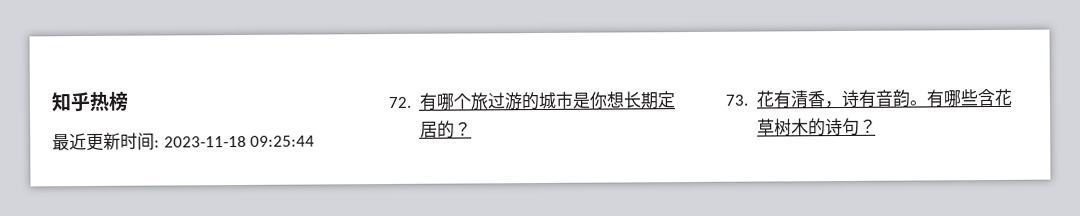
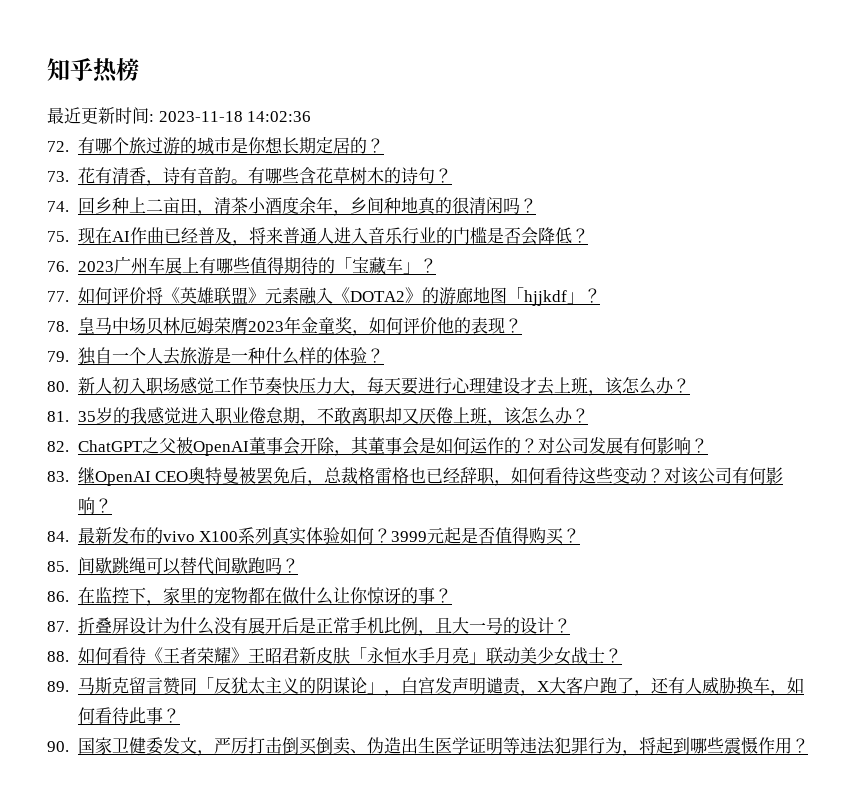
- 最近更新时间: 2023-11-18 09:25:44
+ 最近更新时间: 2023-11-18 14:02:36
+ 74.回乡种上二亩田，清茶小酒度余年，乡间种地真的很清闲吗？
+ 75.现在AI作曲已经普及，将来普通人进入音乐行业的门槛是否会降低？
+ 76. 2023广州车展上有哪些值得期待的「宝藏车」？
+ 77.如何评价将《英雄联盟》元素融入《DOTA2》的游廊地图「hjjkdf」？
+ 78.皇马中场贝林厄姆荣膺2023年金童奖，如何评价他的表现？
+ 79.独自一个人去旅游是一种什么样的体验？
+ 80.新人初入职场感觉工作节奏快压力大，每天要进行心理建设才去上班，该怎么办？
+ 81. 35岁的我感觉进入职业倦怠期，不敢离职却又厌倦上班，该怎么办？
+ 82. ChatGPT之父被OpenAI董事会开除，其董事会是如何运作的？对公司发展有何影响？
+ 83.继OpenAI CEO奥特曼被罢免后，总裁格雷格也已经辞职，如何看待这些变动？对该公司有何影响？
+ 84.最新发布的vivo X100系列真实体验如何？3999元起是否值得购买？
+ 85.间歇跳绳可以替代间歇跑吗？
+ 86.在监控下，家里的宠物都在做什么让你惊讶的事？
+ 87.折叠屏设计为什么没有展开后是正常手机比例，且大一号的设计？
+ 88.如何看待《王者荣耀》王昭君新皮肤「永恒水手月亮」联动美少女战士？
+ 89.马斯克留言赞同「反犹太主义的阴谋论」，白宫发声明谴责，X大客户跑了，还有人威胁换车，如何看待此事？
+ 90.国家卫健委发文，严厉打击倒买倒卖、伪造出生医学证明等违法犯罪行为，将起到哪些震慑作用？

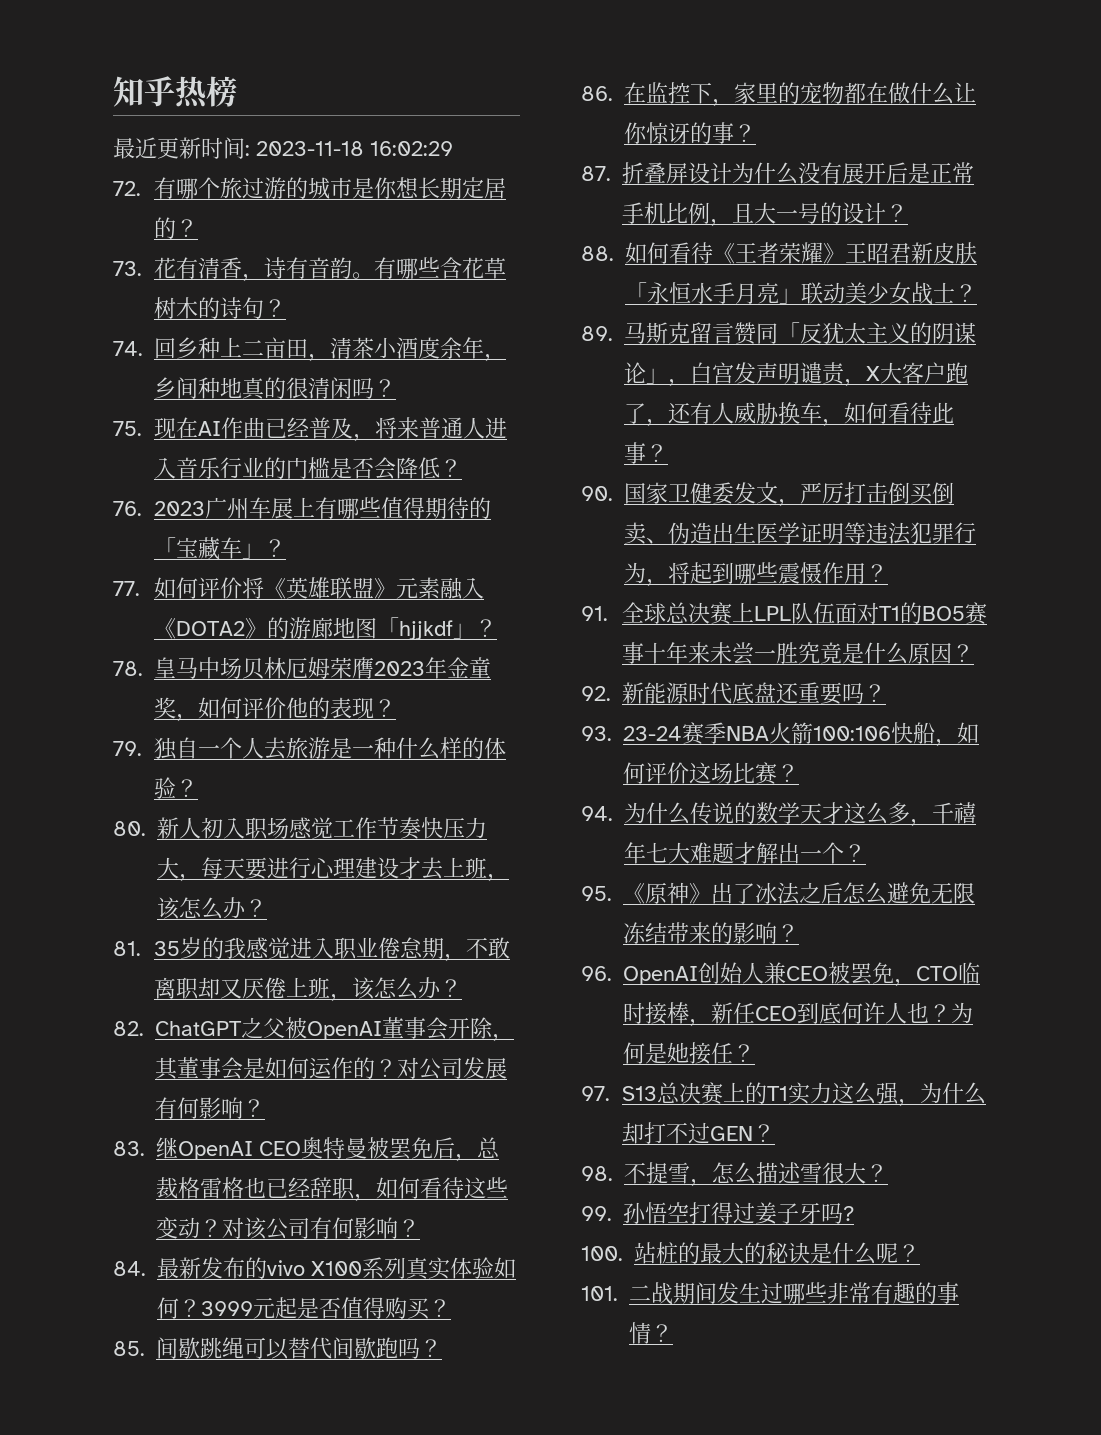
- 最近更新时间: 2023-11-18 14:02:36
+ 最近更新时间: 2023-11-18 16:02:29
+ 91.全球总决赛上LPL队伍面对T1的BO5赛事十年来未尝一胜究竟是什么原因？
+ 92.新能源时代底盘还重要吗？
+ 93. 23-24赛季NBA火箭100:106快船，如何评价这场比赛？
+ 94.为什么传说的数学天才这么多，千禧年七大难题才解出一个？
+ 95.《原神》出了冰法之后怎么避免无限冻结带来的影响？
+ 96. OpenAI创始人兼CEO被罢免，CTO临时接棒，新任CEO到底何许人也？为何是她接任？
+ 97. S13总决赛上的T1实力这么强，为什么却打不过GEN？
+ 98.不提雪，怎么描述雪很大？
+ 99.孙悟空打得过姜子牙吗?
+ 100.站桩的最大的秘诀是什么呢？
+ 101.二战期间发生过哪些非常有趣的事情？

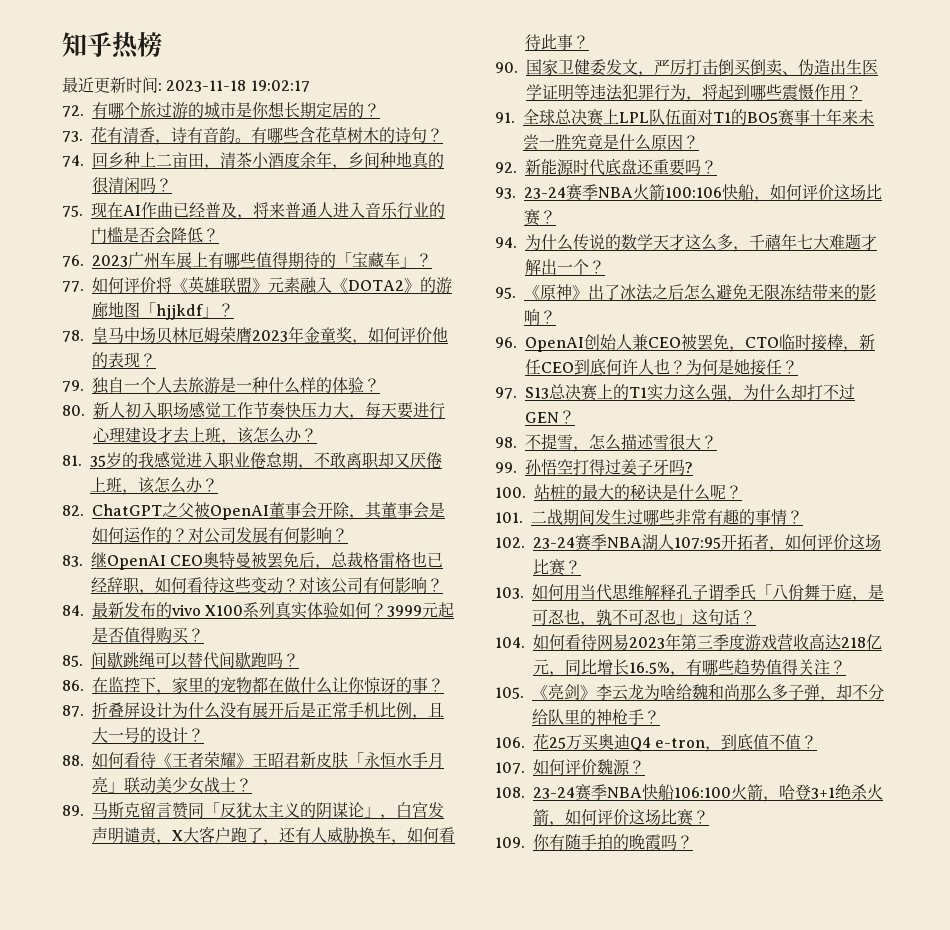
- 最近更新时间: 2023-11-18 16:02:29
+ 最近更新时间: 2023-11-18 19:02:17
+ 102. 23-24赛季NBA湖人107:95开拓者，如何评价这场比赛？
+ 103.如何用当代思维解释孔子谓季氏「八佾舞于庭，是可忍也，孰不可忍也」这句话？
+ 104.如何看待网易2023年第三季度游戏营收高达218亿元，同比增长16.5%，有哪些趋势值得关注？
+ 105.《亮剑》李云龙为啥给魏和尚那么多子弹，却不分给队里的神枪手？
+ 106.花25万买奥迪Q4 e-tron，到底值不值？
+ 107.如何评价魏源？
+ 108. 23-24赛季NBA快船106:100火箭，哈登3+1绝杀火箭，如何评价这场比赛？
+ 109.你有随手拍的晚霞吗？

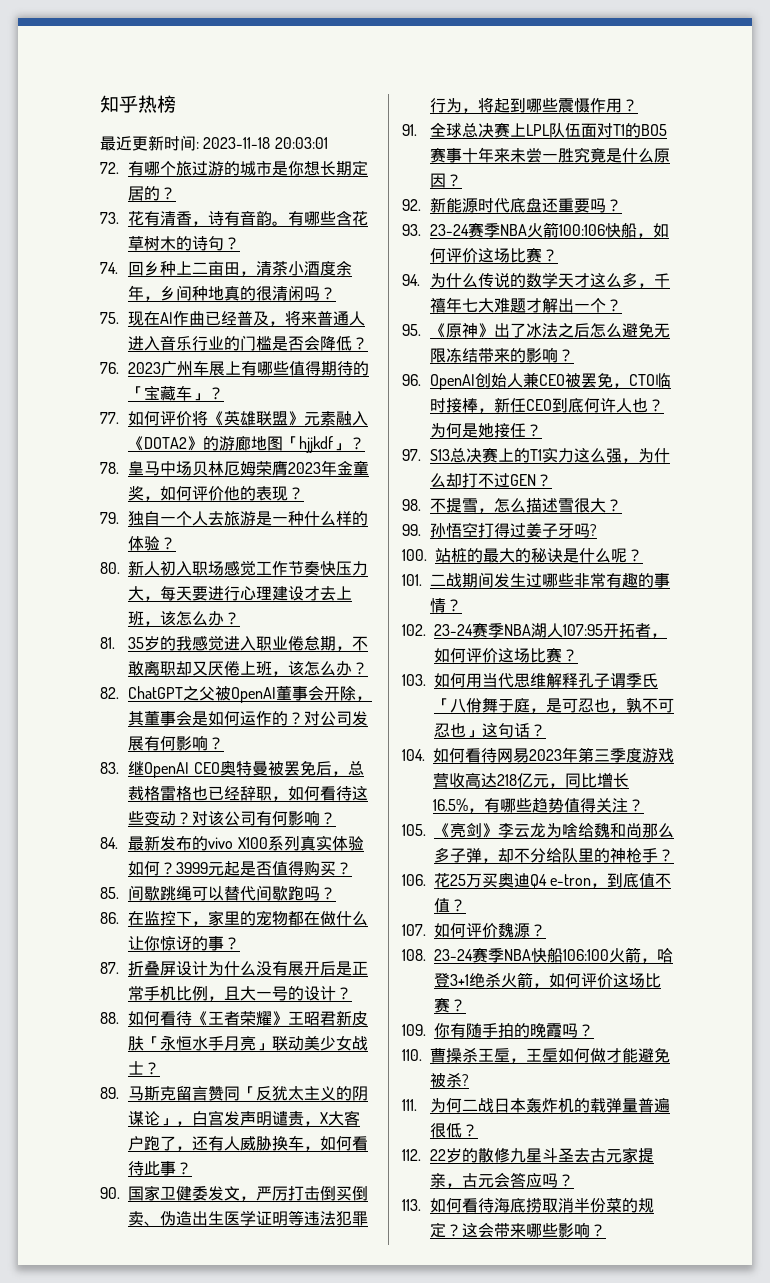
- 最近更新时间: 2023-11-18 19:02:17
+ 最近更新时间: 2023-11-18 20:03:01
+ 110.曹操杀王垕，王垕如何做才能避免被杀?
+ 111.为何二战日本轰炸机的载弹量普遍很低？
+ 112. 22岁的散修九星斗圣去古元家提亲，古元会答应吗？
+ 113.如何看待海底捞取消半份菜的规定？这会带来哪些影响？

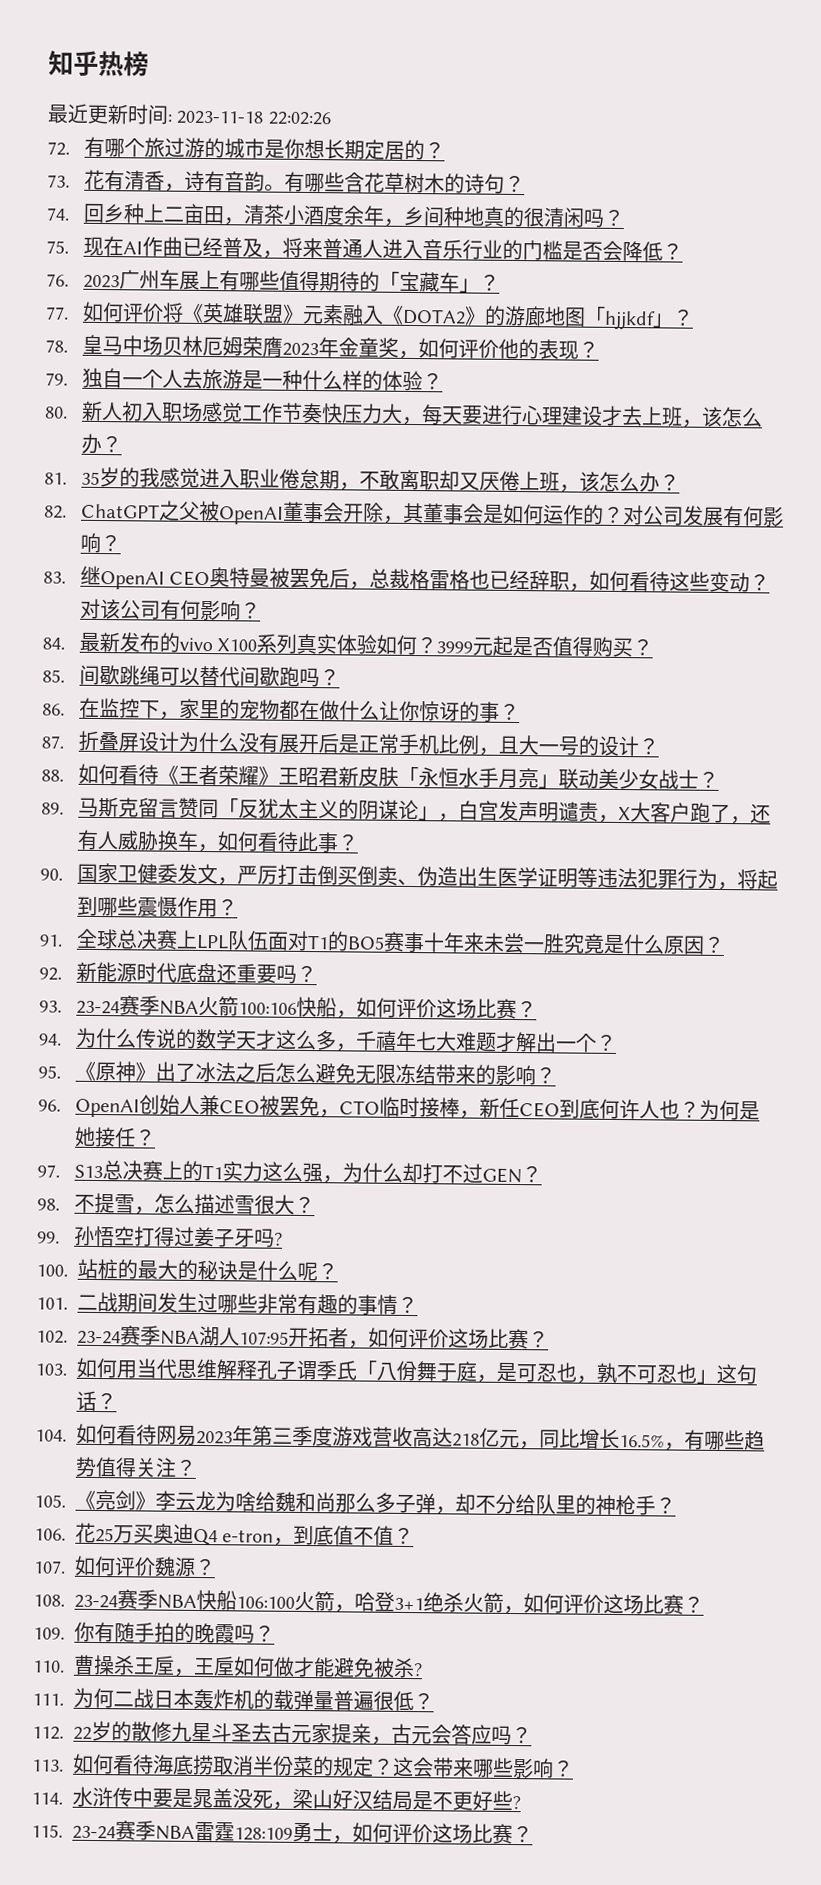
- 最近更新时间: 2023-11-18 20:03:01
+ 最近更新时间: 2023-11-18 22:02:26
+ 114.水浒传中要是晁盖没死，梁山好汉结局是不更好些?
+ 115. 23-24赛季NBA雷霆128:109勇士，如何评价这场比赛？

